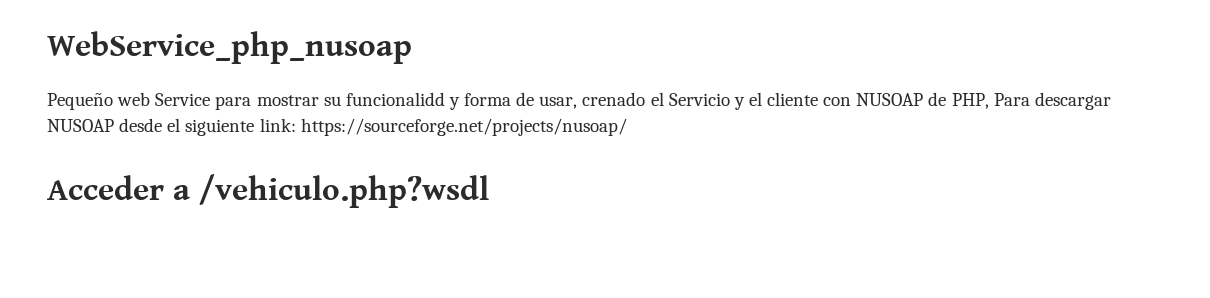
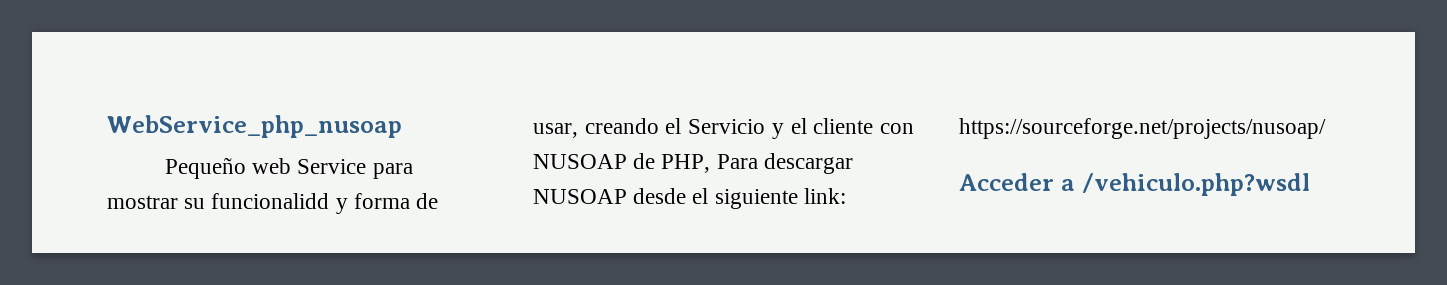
- Pequeño web Service para mostrar su funcionalidd y forma de usar, crenado el Servicio y el cliente con NUSOAP de PHP, Para descargar NUSOAP desde el siguiente link: https://sourceforge.net/projects/nusoap/
+ Pequeño web Service para mostrar su funcionalidd y forma de usar, creando el Servicio y el cliente con NUSOAP de PHP, Para descargar NUSOAP desde el siguiente link: https://sourceforge.net/projects/nusoap/

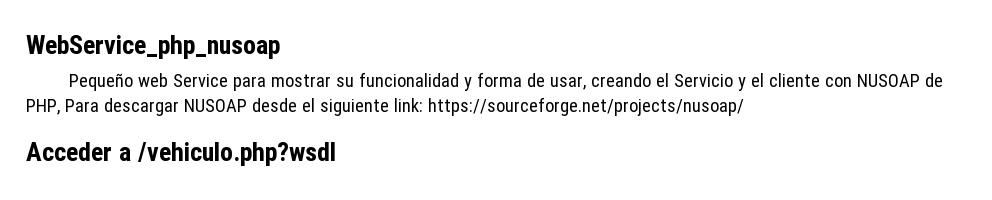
- Pequeño web Service para mostrar su funcionalidd y forma de usar, creando el Servicio y el cliente con NUSOAP de PHP, Para descargar NUSOAP desde el siguiente link: https://sourceforge.net/projects/nusoap/
+ Pequeño web Service para mostrar su funcionalidad y forma de usar, creando el Servicio y el cliente con NUSOAP de PHP, Para descargar NUSOAP desde el siguiente link: https://sourceforge.net/projects/nusoap/

